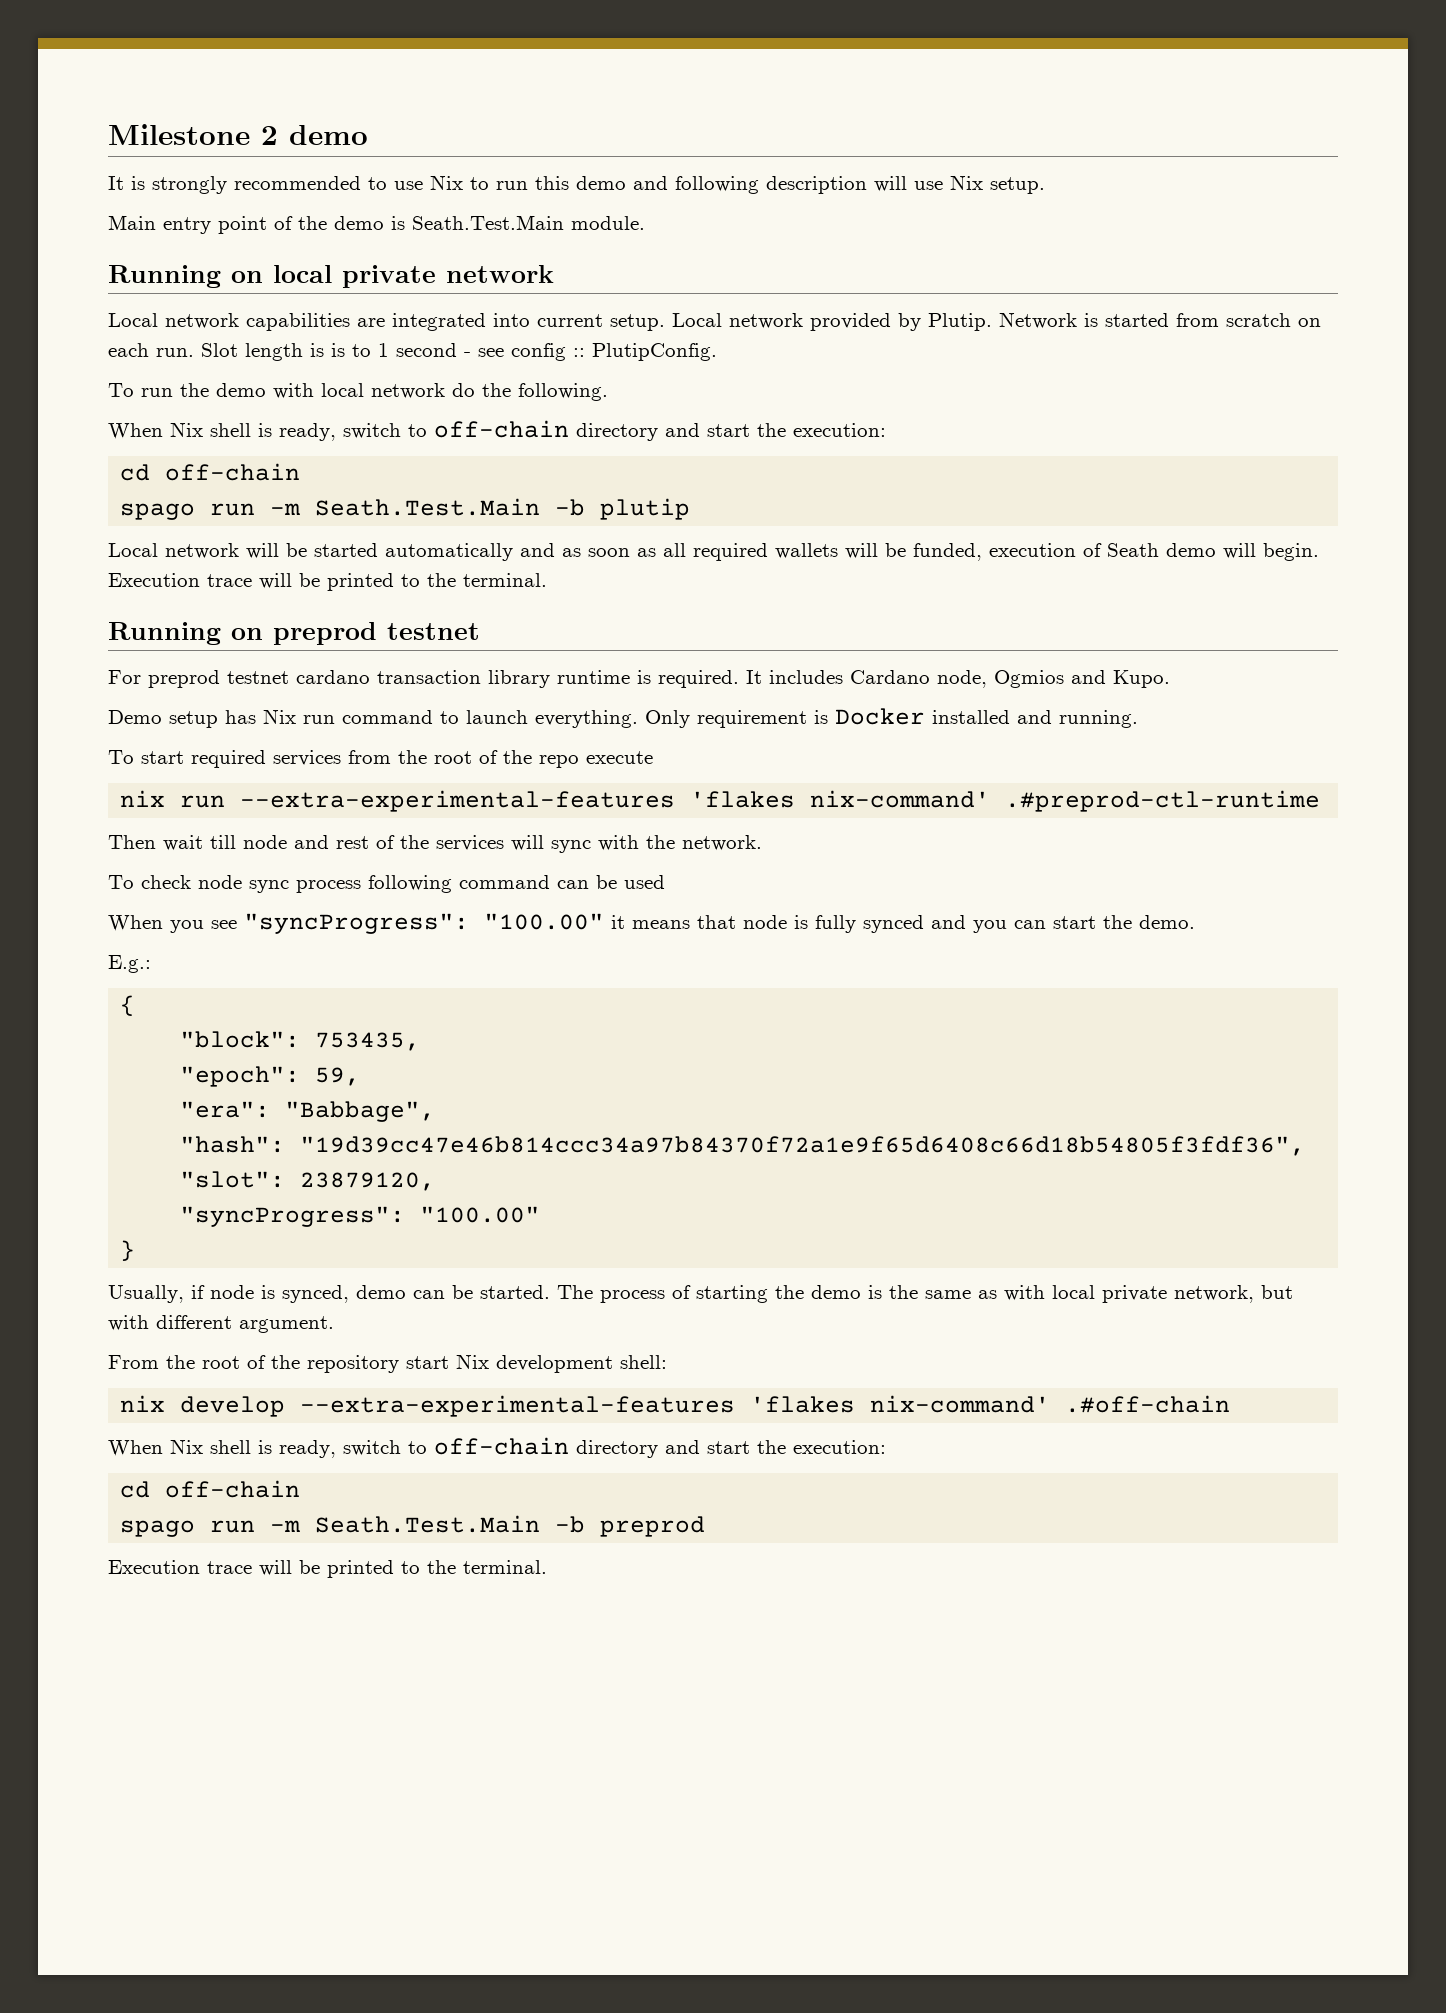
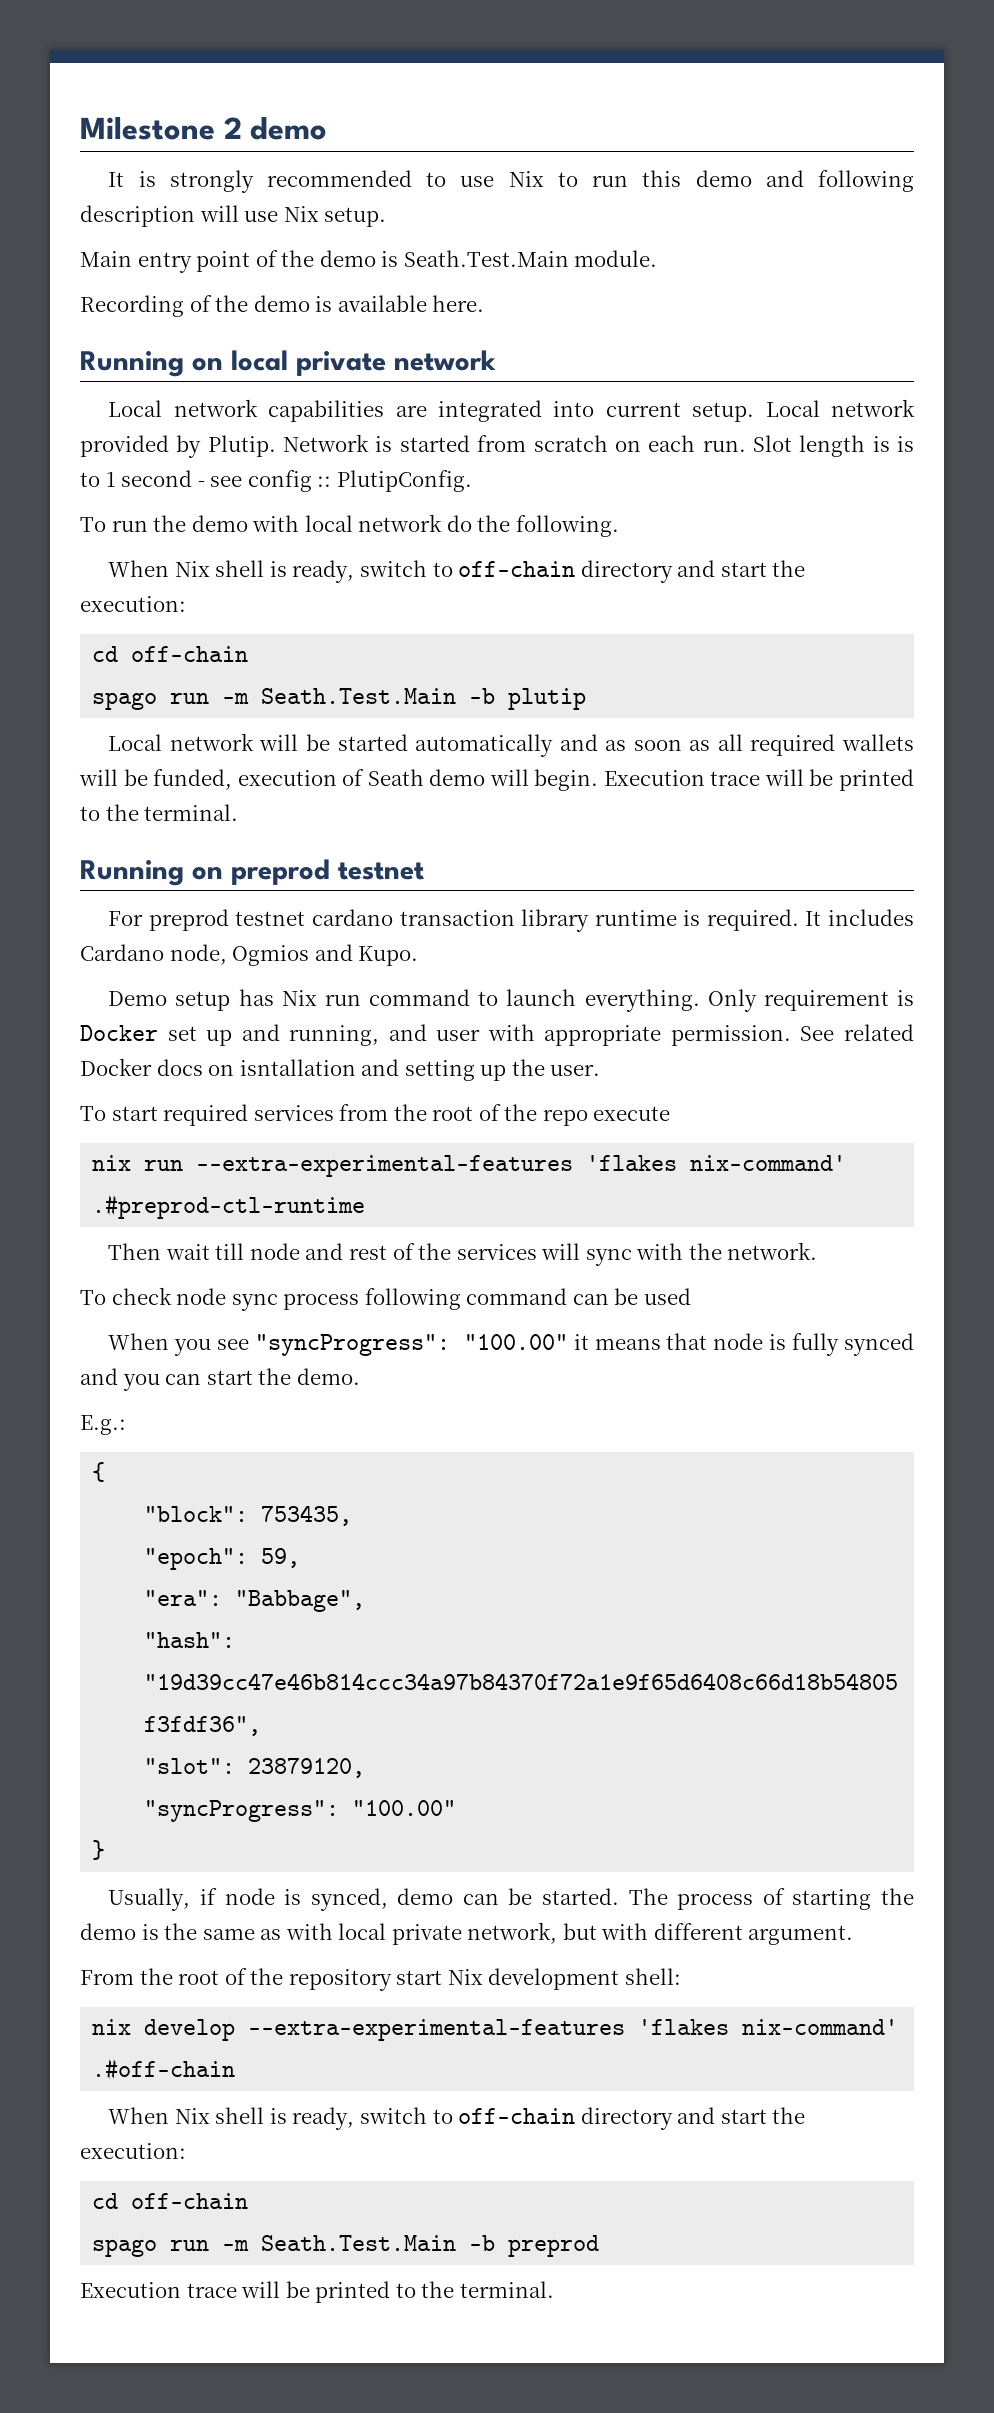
+ Recording of the demo is available here.
- Only requirement is Docker installed and running.
+ Only requirement is Docker set up and running, and user with appropriate permission. See related Docker docs on isntallation and setting up the user.

